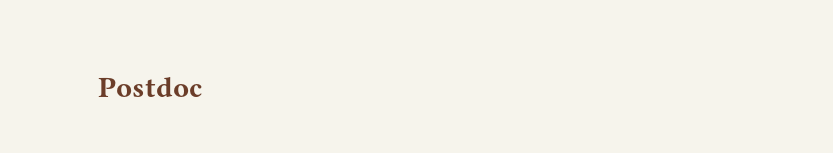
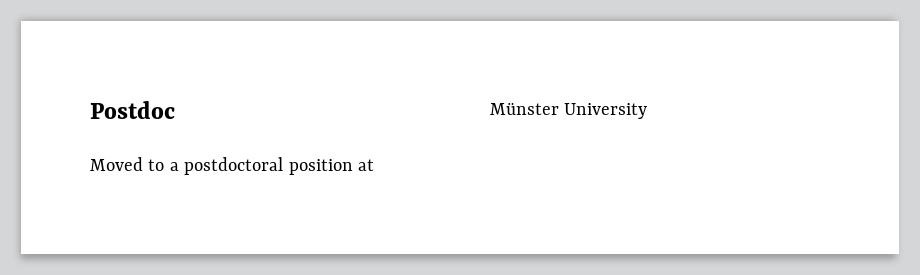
+ Moved to a postdoctoral position at Münster University

